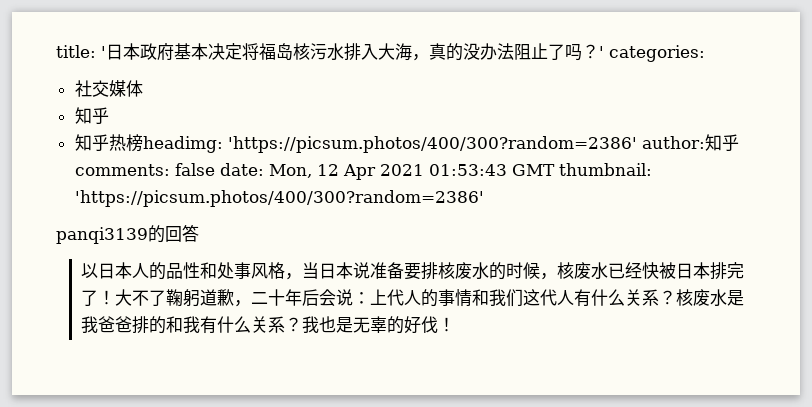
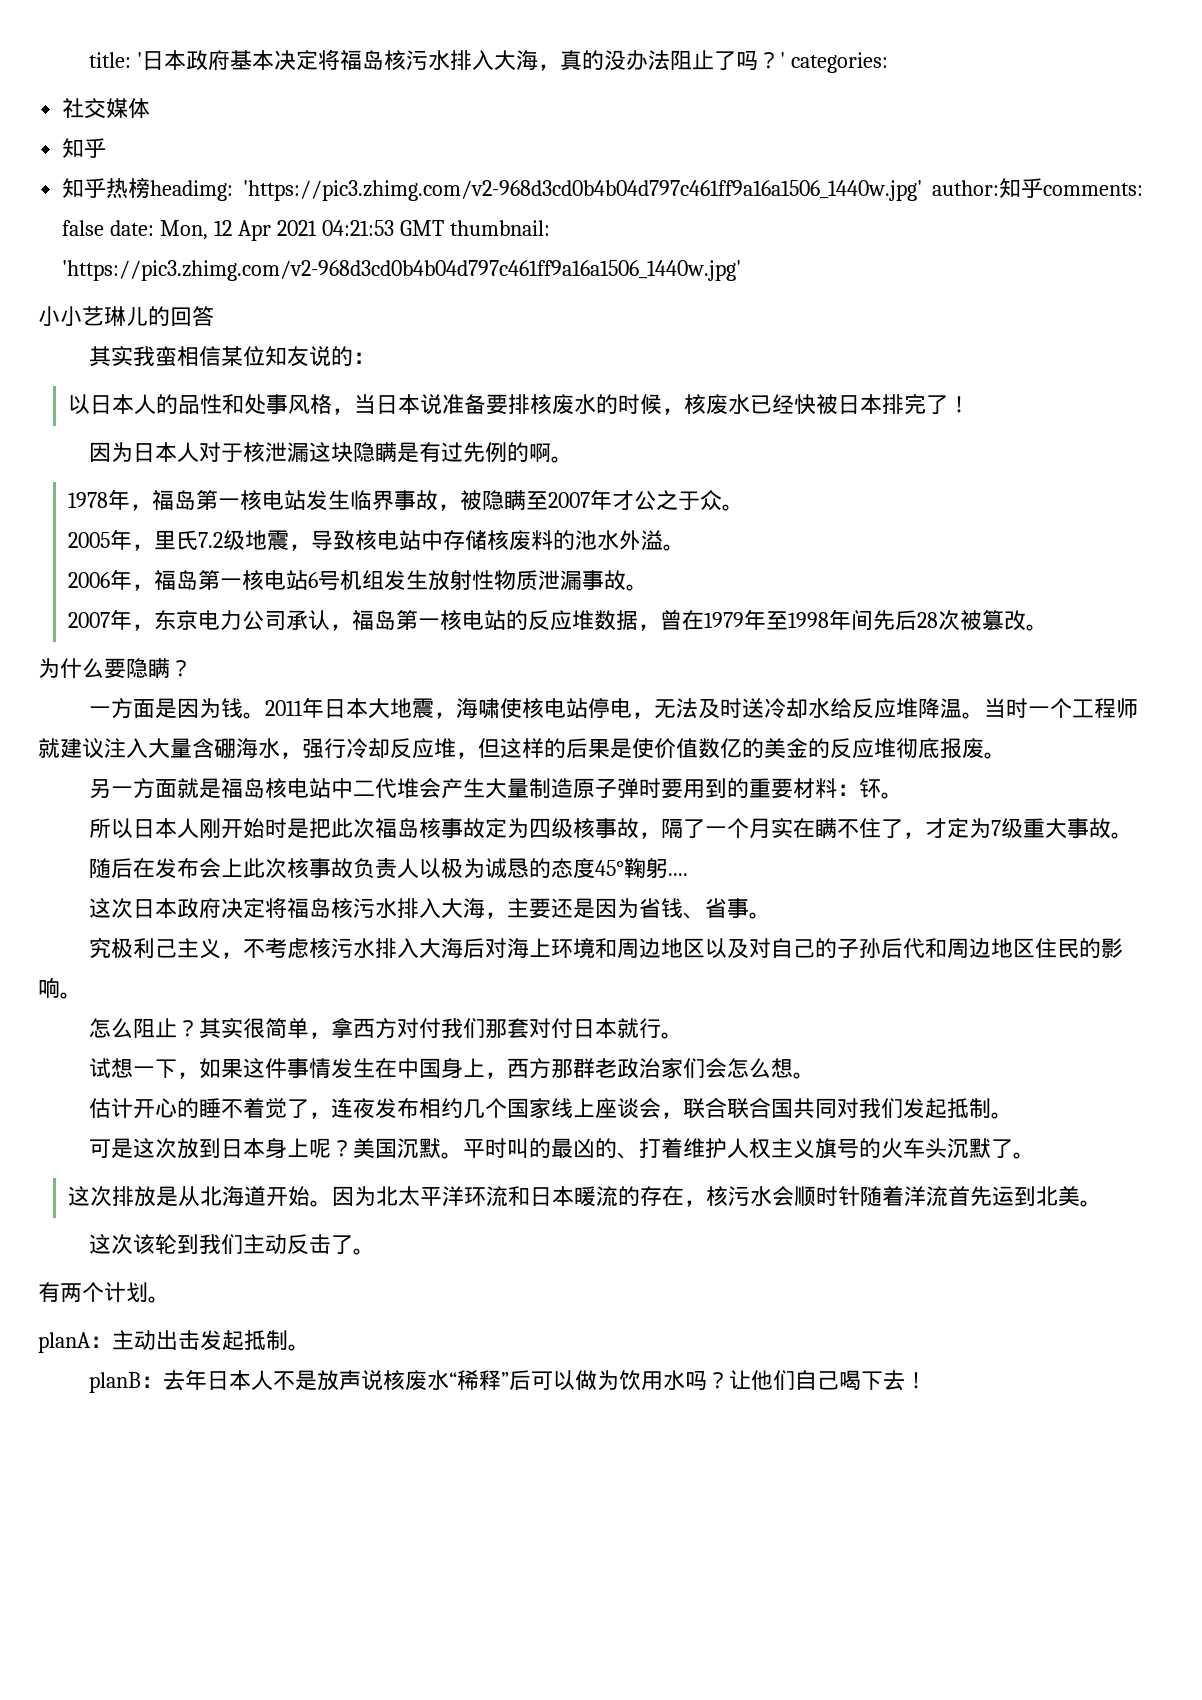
- 知乎热榜headimg: 'https://picsum.photos/400/300?random=2386' author:知乎comments: false date: Mon, 12 Apr 2021 01:53:43 GMT thumbnail: 'https://picsum.photos/400/300?random=2386'
- panqi3139的回答
+ 知乎热榜headimg: 'https://pic3.zhimg.com/v2-968d3cd0b4b04d797c461ff9a16a1506_1440w.jpg' author:知乎comments: false date: Mon, 12 Apr 2021 04:21:53 GMT thumbnail: 'https://pic3.zhimg.com/v2-968d3cd0b4b04d797c461ff9a16a1506_1440w.jpg'
+ 小小艺琳儿的回答
+ 其实我蛮相信某位知友说的：
- 以日本人的品性和处事风格，当日本说准备要排核废水的时候，核废水已经快被日本排完了！大不了鞠躬道歉，二十年后会说：上代人的事情和我们这代人有什么关系？核废水是我爸爸排的和我有什么关系？我也是无辜的好伐！
+ 以日本人的品性和处事风格，当日本说准备要排核废水的时候，核废水已经快被日本排完了！
+ 因为日本人对于核泄漏这块隐瞒是有过先例的啊。
+ 1978年，福岛第一核电站发生临界事故，被隐瞒至2007年才公之于众。
+ 2005年，里氏7.2级地震，导致核电站中存储核废料的池水外溢。
+ 2006年，福岛第一核电站6号机组发生放射性物质泄漏事故。
+ 2007年，东京电力公司承认，福岛第一核电站的反应堆数据，曾在1979年至1998年间先后28次被篡改。
+ 为什么要隐瞒？
+ 一方面是因为钱。2011年日本大地震，海啸使核电站停电，无法及时送冷却水给反应堆降温。当时一个工程师就建议注入大量含硼海水，强行冷却反应堆，但这样的后果是使价值数亿的美金的反应堆彻底报废。
+ 另一方面就是福岛核电站中二代堆会产生大量制造原子弹时要用到的重要材料：钚。
+ 所以日本人刚开始时是把此次福岛核事故定为四级核事故，隔了一个月实在瞒不住了，才定为7级重大事故。
+ 随后在发布会上此次核事故负责人以极为诚恳的态度45°鞠躬....
+ 这次日本政府决定将福岛核污水排入大海，主要还是因为省钱、省事。
+ 究极利己主义，不考虑核污水排入大海后对海上环境和周边地区以及对自己的子孙后代和周边地区住民的影响。
+ 怎么阻止？其实很简单，拿西方对付我们那套对付日本就行。
+ 试想一下，如果这件事情发生在中国身上，西方那群老政治家们会怎么想。
+ 估计开心的睡不着觉了，连夜发布相约几个国家线上座谈会，联合联合国共同对我们发起抵制。
+ 可是这次放到日本身上呢？美国沉默。平时叫的最凶的、打着维护人权主义旗号的火车头沉默了。
+ 这次排放是从北海道开始。因为北太平洋环流和日本暖流的存在，核污水会顺时针随着洋流首先运到北美。
+ 这次该轮到我们主动反击了。
+ 有两个计划。
+ planA：主动出击发起抵制。
+ planB：去年日本人不是放声说核废水“稀释”后可以做为饮用水吗？让他们自己喝下去！

